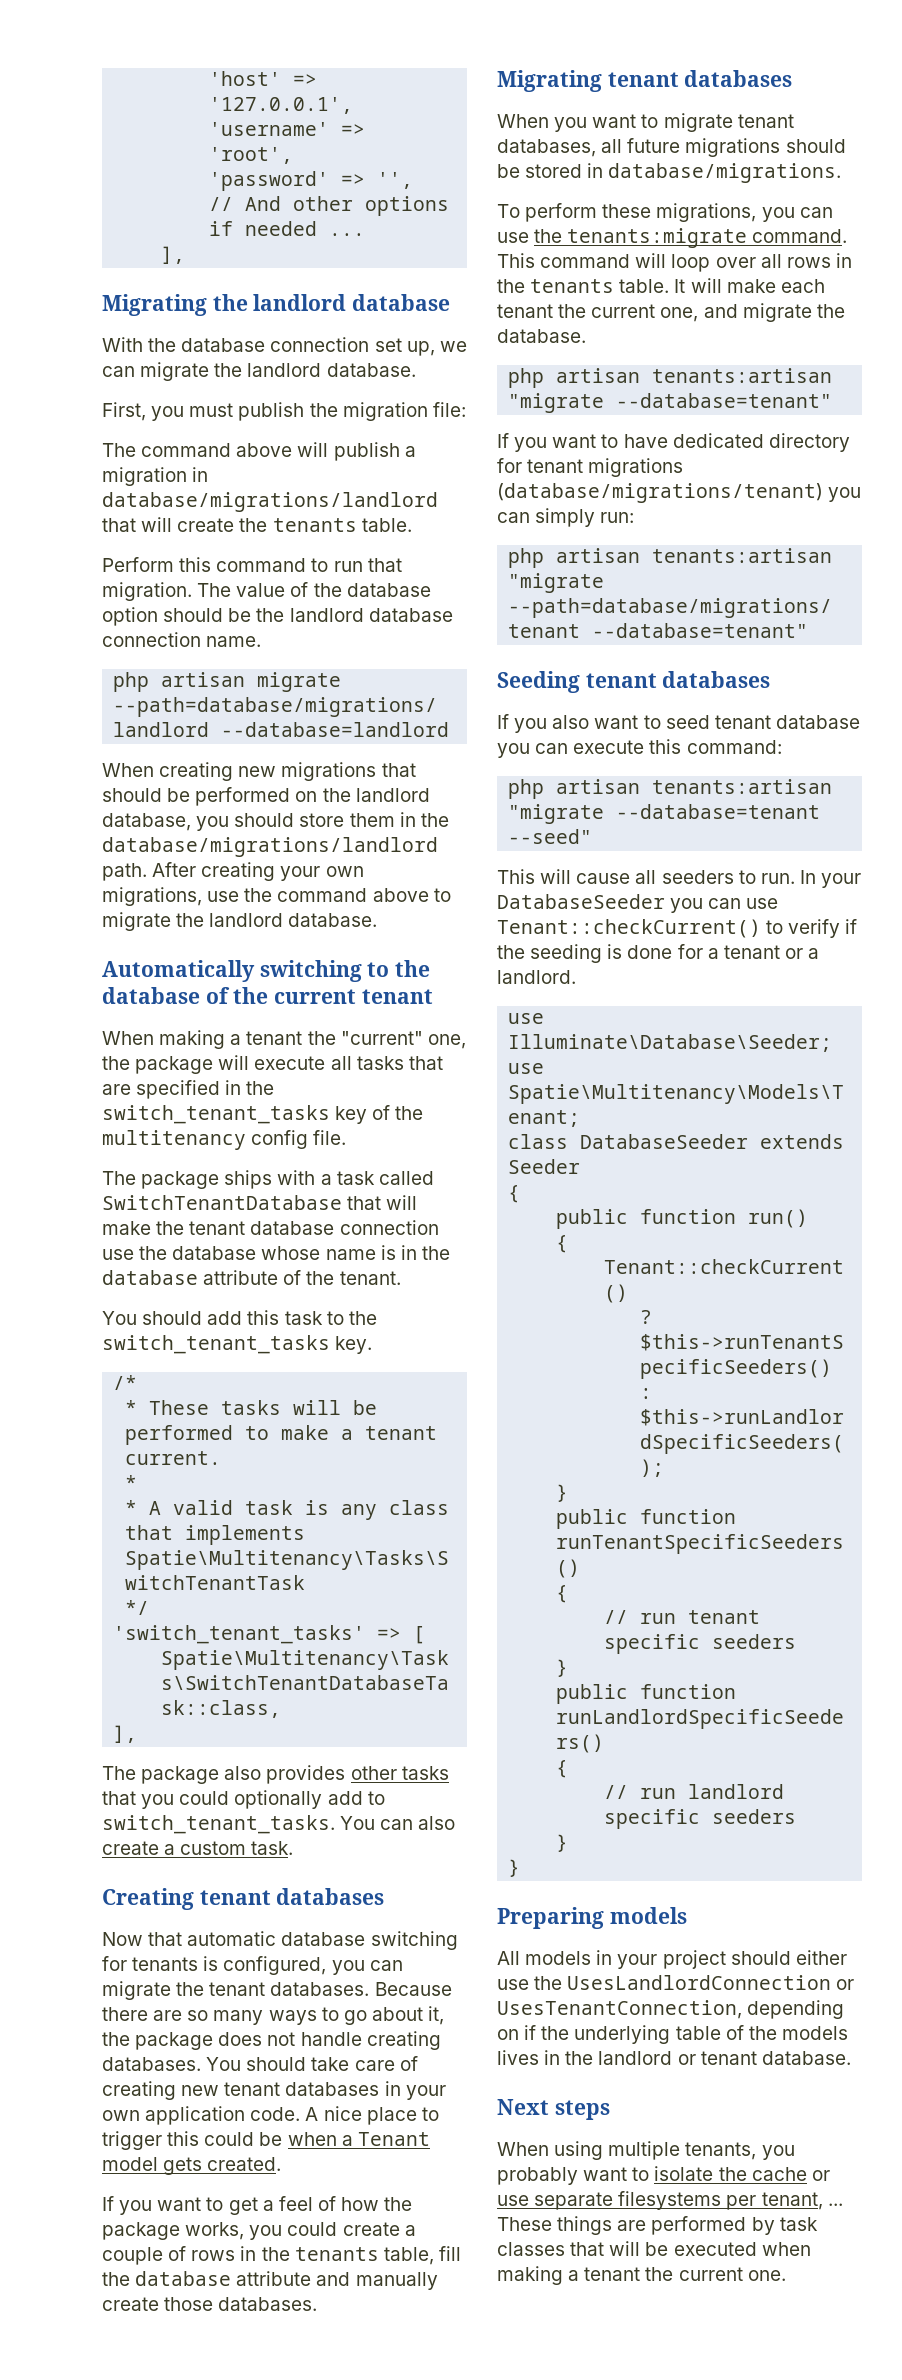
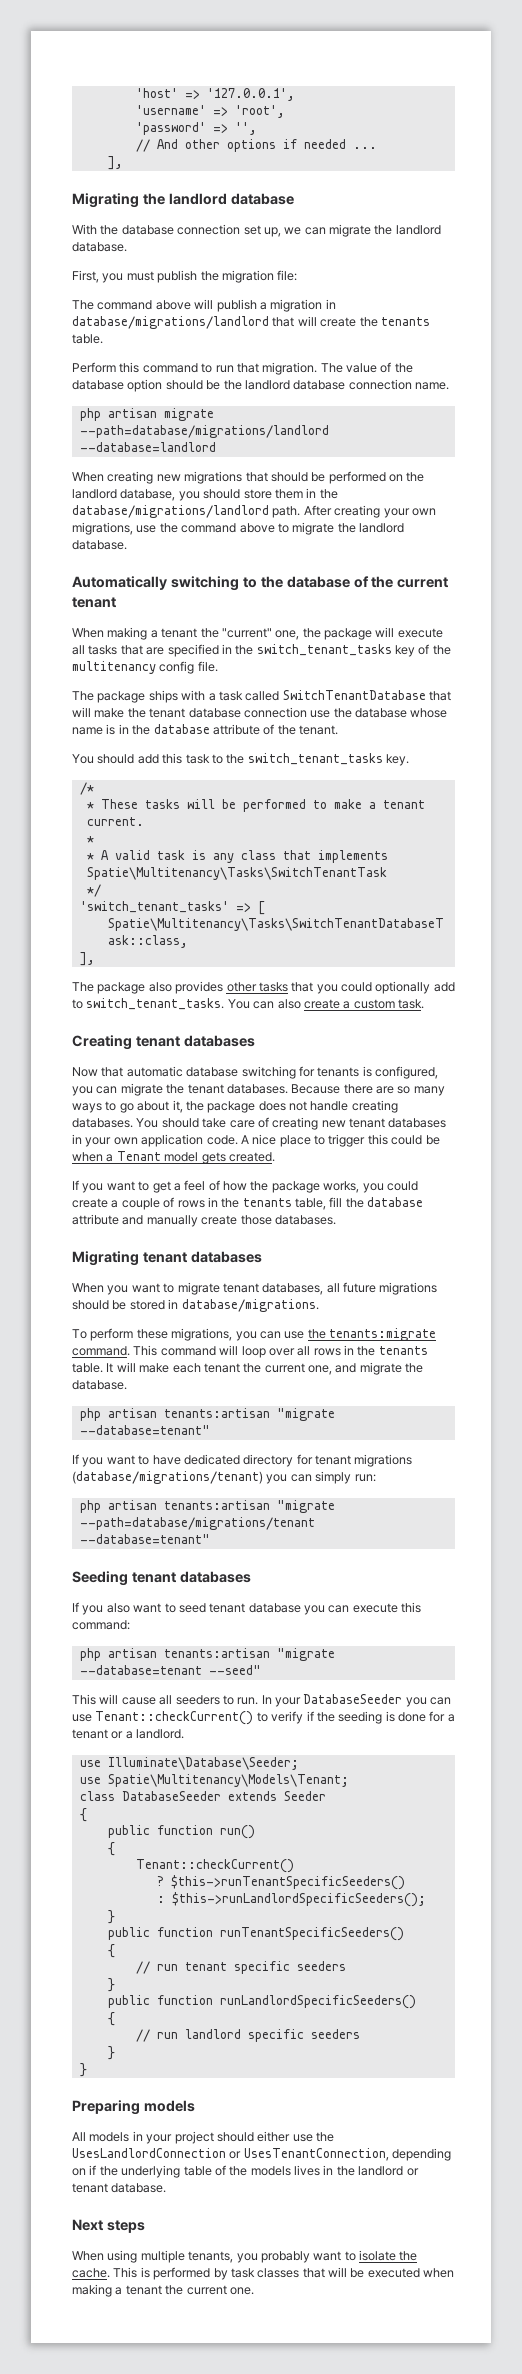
- When using multiple tenants, you probably want to isolate the cache or use separate filesystems per tenant, ... These things are performed by task classes that will be executed when making a tenant the current one.
+ When using multiple tenants, you probably want to isolate the cache. This is performed by task classes that will be executed when making a tenant the current one.

